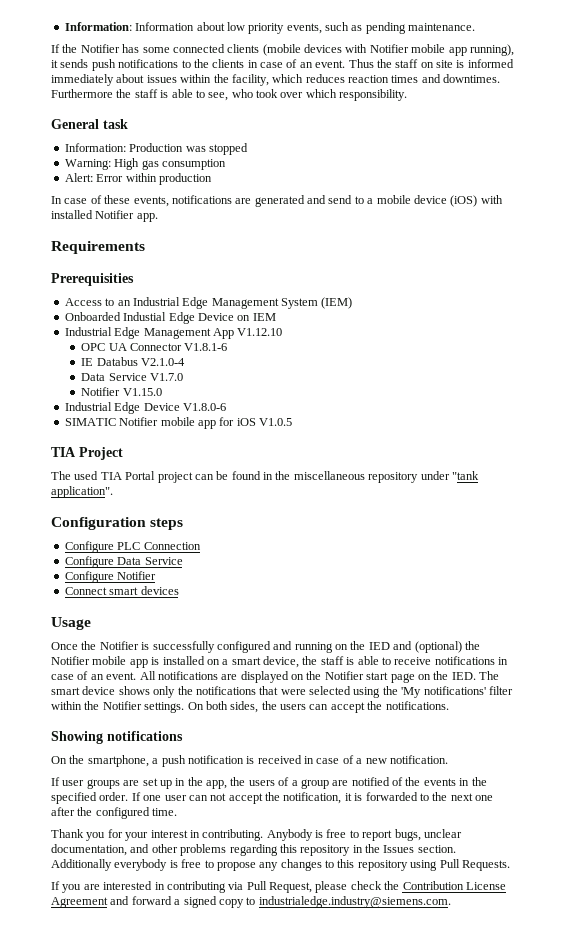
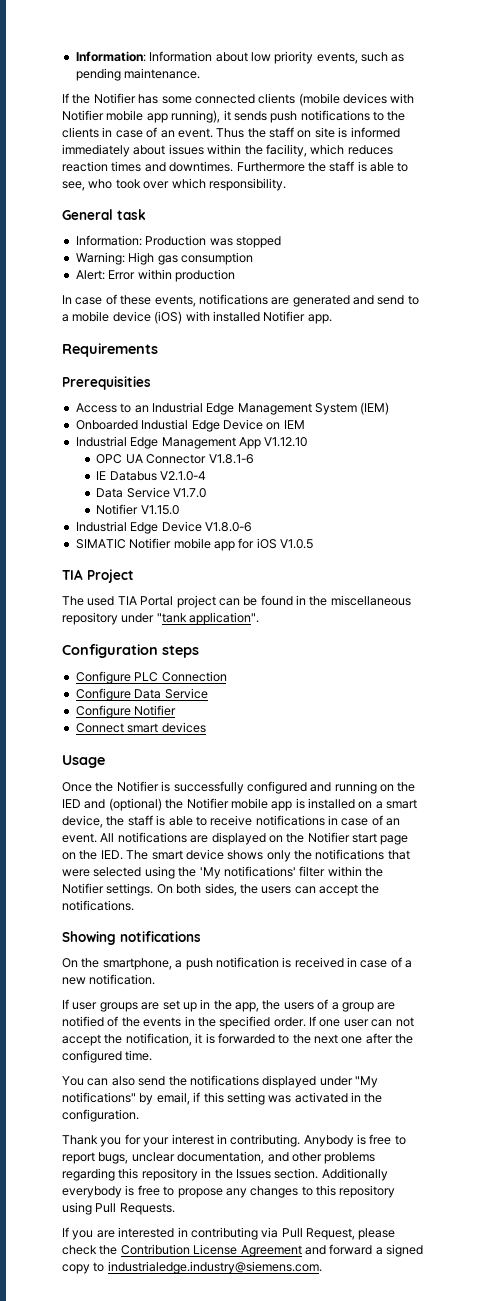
+ You can also send the notifications displayed under "My notifications" by email, if this setting was activated in the configuration.

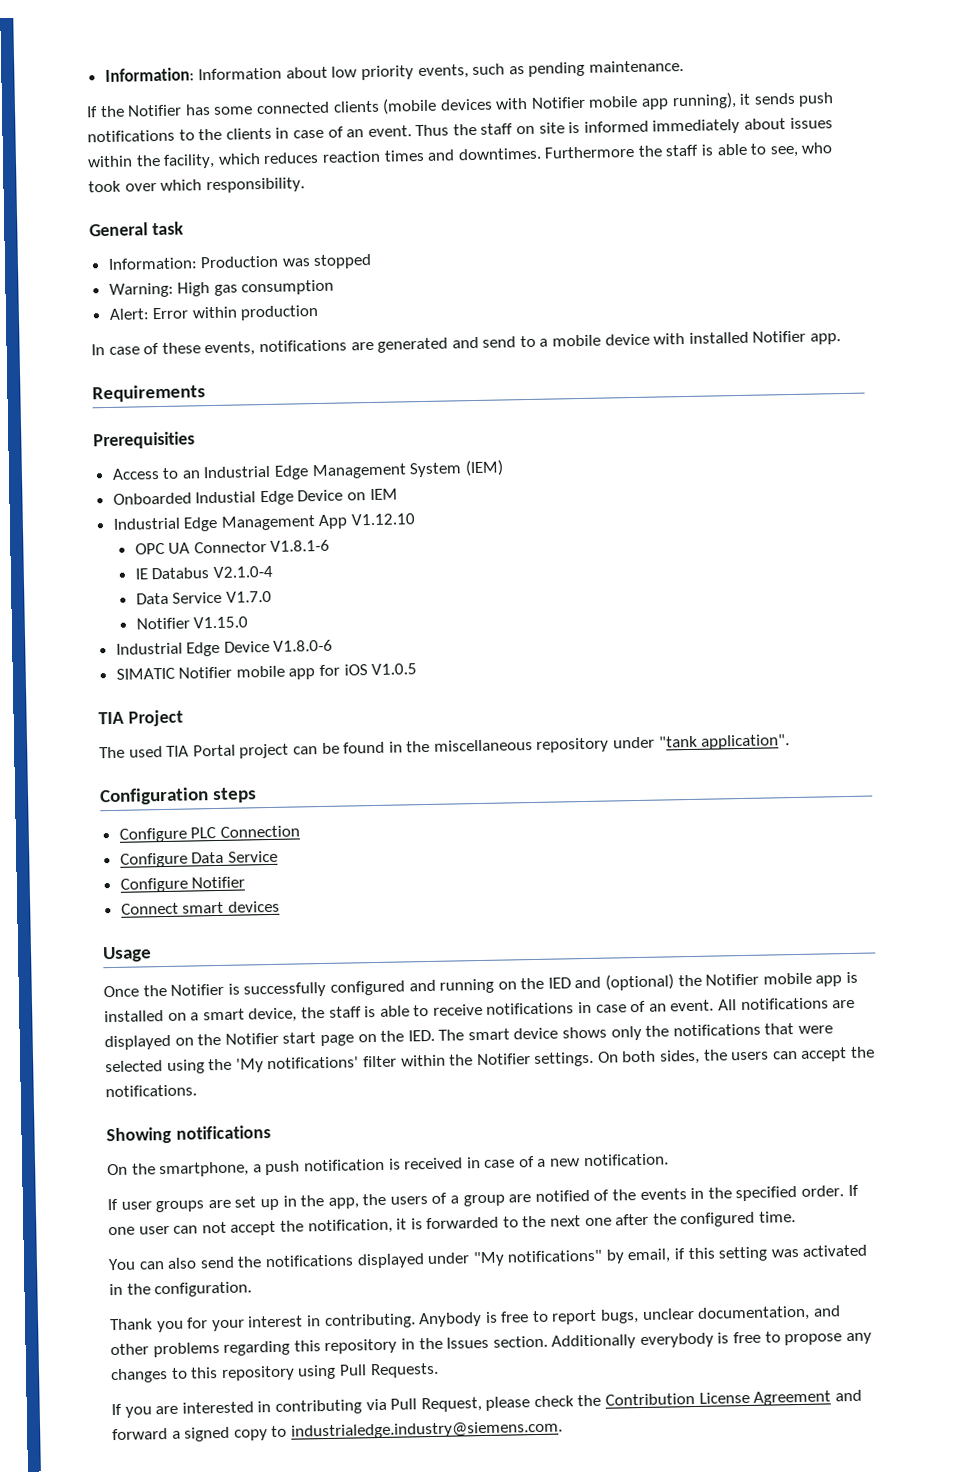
- In case of these events, notifications are generated and send to a mobile device (iOS) with installed Notifier app.
+ In case of these events, notifications are generated and send to a mobile device with installed Notifier app.

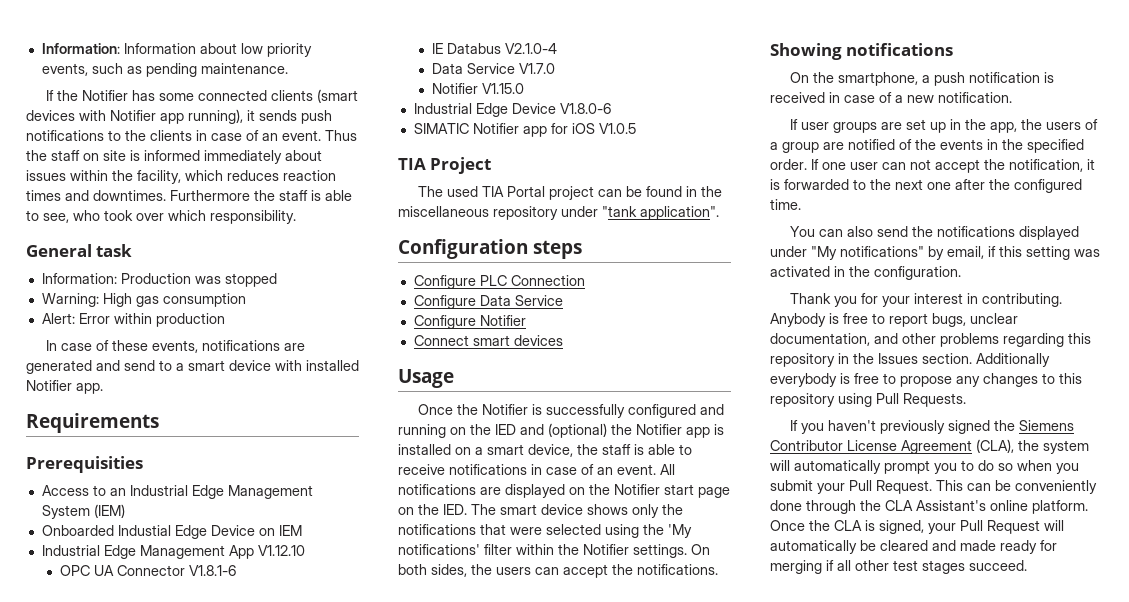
- If the Notifier has some connected clients (mobile devices with Notifier mobile app running), it sends push notifications to the clients in case of an event.
+ If the Notifier has some connected clients (smart devices with Notifier app running), it sends push notifications to the clients in case of an event.
- In case of these events, notifications are generated and send to a mobile device with installed Notifier app.
+ In case of these events, notifications are generated and send to a smart device with installed Notifier app.
- SIMATIC Notifier mobile app for iOS V1.0.5
+ SIMATIC Notifier app for iOS V1.0.5
- Once the Notifier is successfully configured and running on the IED and (optional) the Notifier mobile app is installed on a smart device, the staff is able to receive notifications in case of an event.
+ Once the Notifier is successfully configured and running on the IED and (optional) the Notifier app is installed on a smart device, the staff is able to receive notifications in case of an event.
- If you are interested in contributing via Pull Request, please check the Contribution License Agreement and forward a signed copy to industrialedge.industry@siemens.com.
+ If you haven't previously signed the Siemens Contributor License Agreement (CLA), the system will automatically prompt you to do so when you submit your Pull Request. This can be conveniently done through the CLA Assistant's online platform. Once the CLA is signed, your Pull Request will automatically be cleared and made ready for merging if all other test stages succeed.

